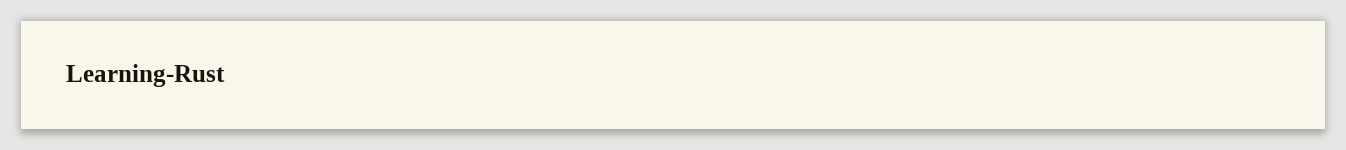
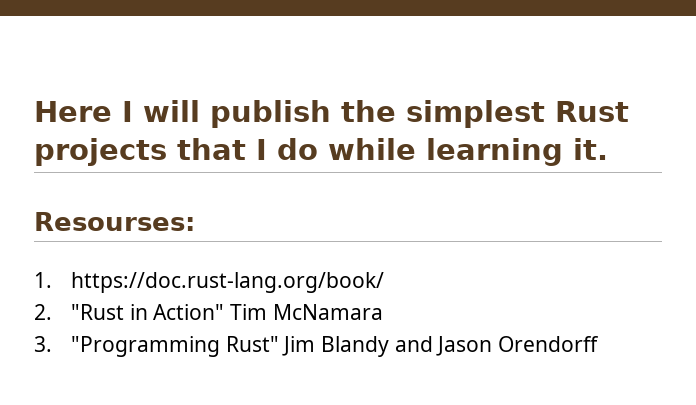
- Learning-Rust
+ Here I will publish the simplest Rust projects that I do while learning it.
+ Resourses:
+ 1. https://doc.rust-lang.org/book/
+ 2. "Rust in Action" Tim McNamara
+ 3. "Programming Rust" Jim Blandy and Jason Orendorff

